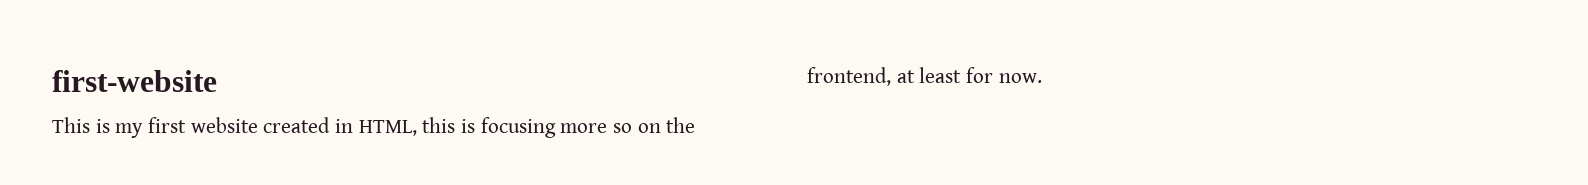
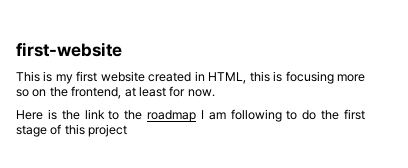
+ Here is the link to the roadmap I am following to do the first stage of this project

